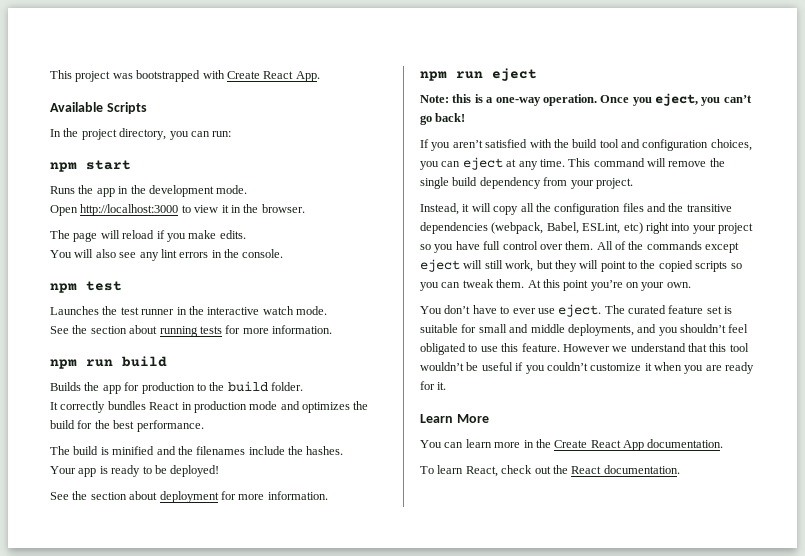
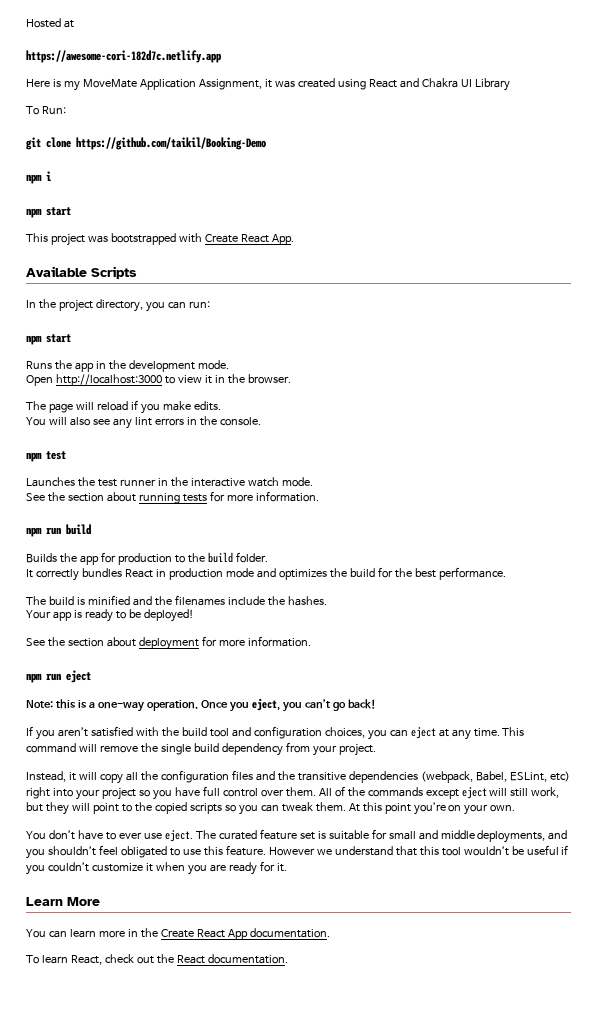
+ Hosted at
+ https://awesome-cori-182d7c.netlify.app
+ Here is my MoveMate Application Assignment, it was created using React and Chakra UI Library
+ To Run:
+ git clone https://github.com/taikil/Booking-Demo
+ npm i
+ npm start

